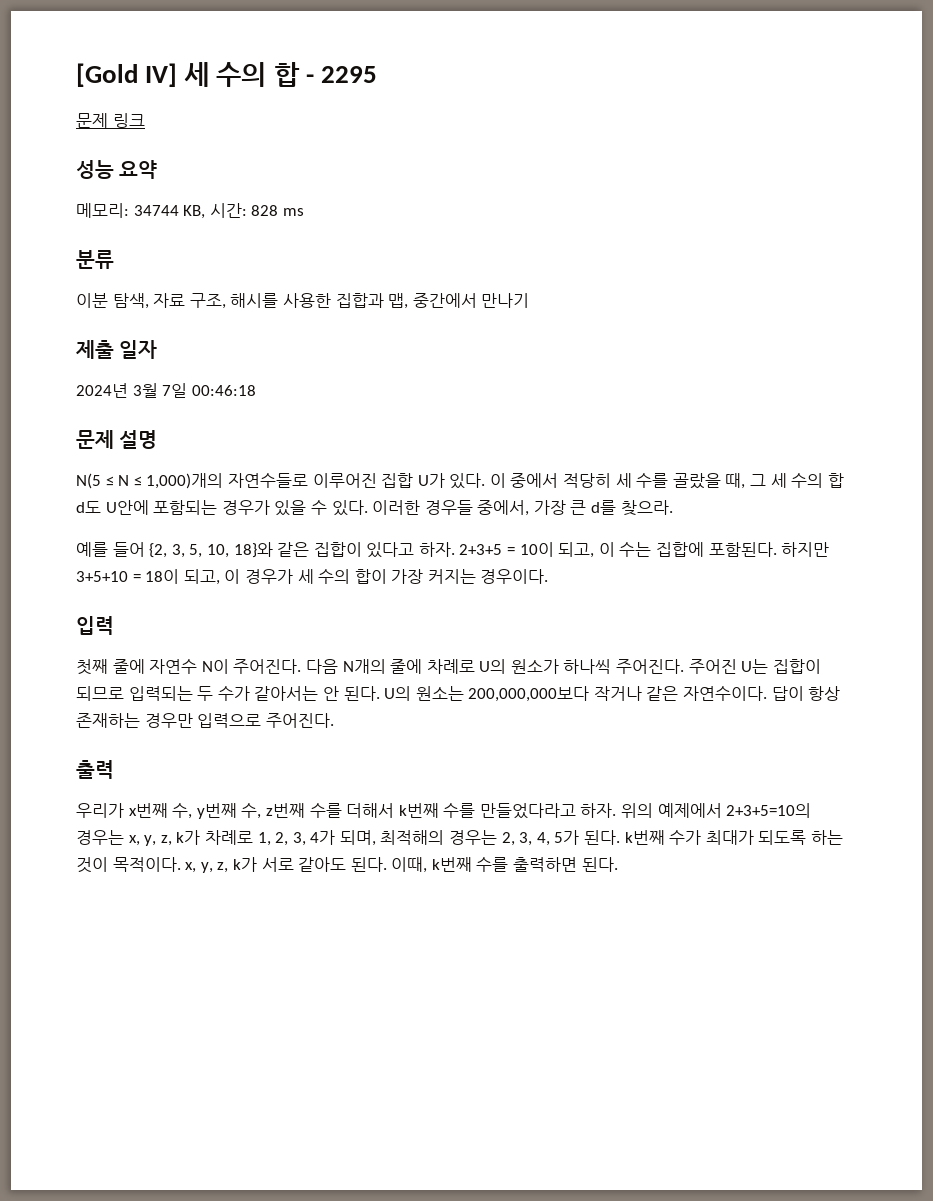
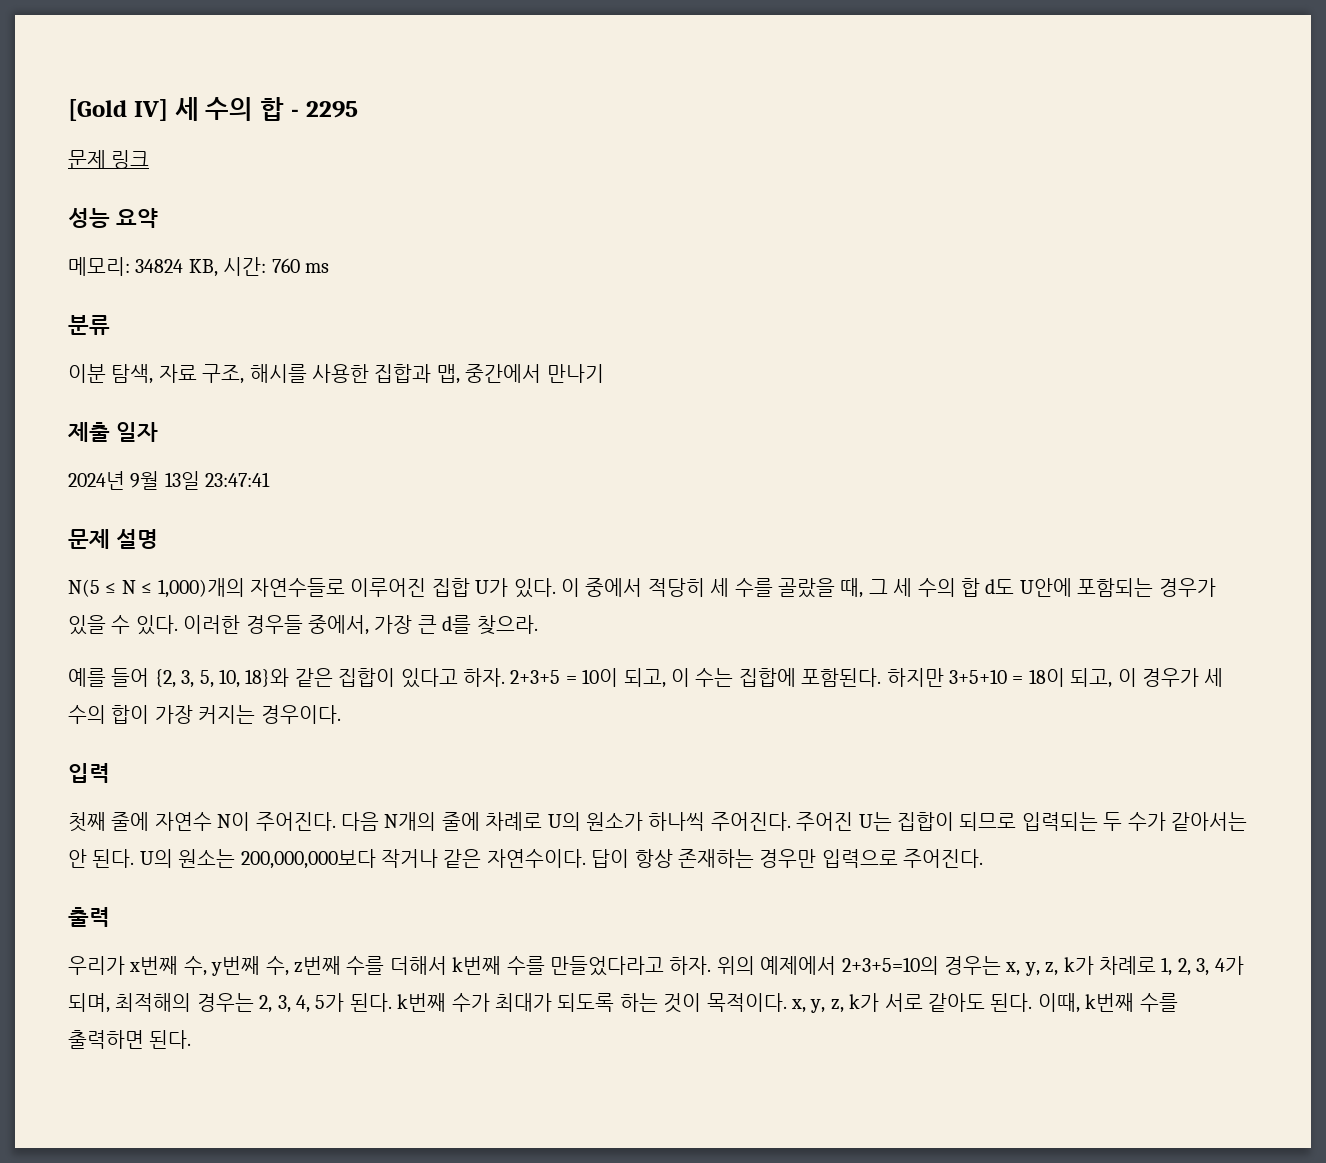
- 메모리: 34744 KB, 시간: 828 ms
+ 메모리: 34824 KB, 시간: 760 ms
- 2024년 3월 7일 00:46:18
+ 2024년 9월 13일 23:47:41

